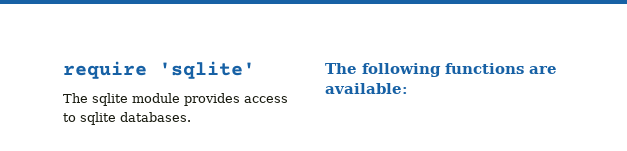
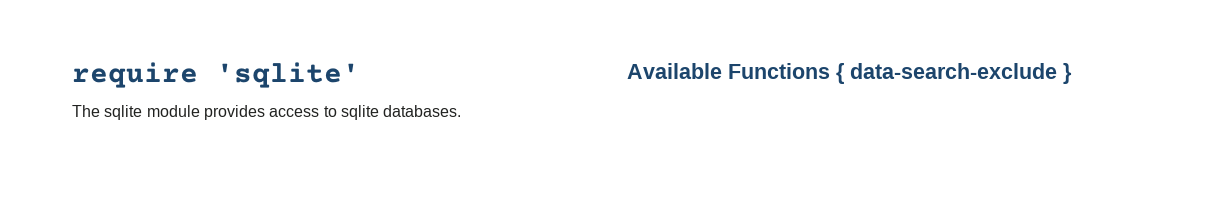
- The following functions are available:
+ Available Functions { data-search-exclude }

